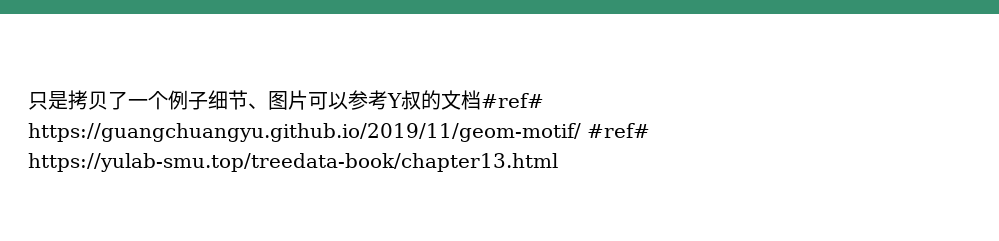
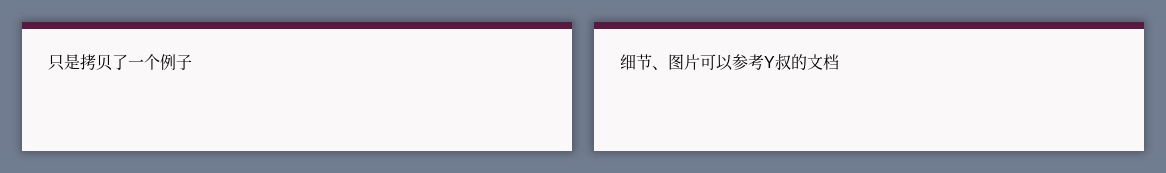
- 只是拷贝了一个例子细节、图片可以参考Y叔的文档#ref# https://guangchuangyu.github.io/2019/11/geom-motif/ #ref# https://yulab-smu.top/treedata-book/chapter13.html
+ 只是拷贝了一个例子
+ 细节、图片可以参考Y叔的文档

